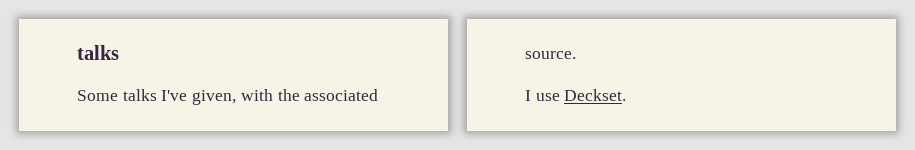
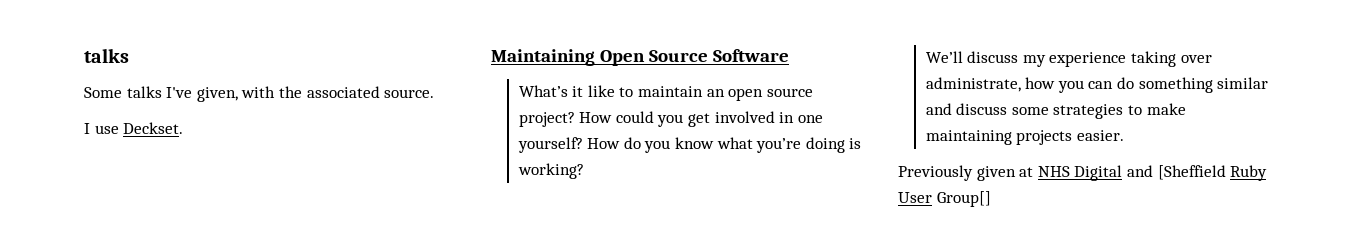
+ Maintaining Open Source Software
+ What’s it like to maintain an open source project? How could you get involved in one yourself? How do you know what you’re doing is working?
+ We’ll discuss my experience taking over administrate, how you can do something similar and discuss some strategies to make maintaining projects easier.
+ Previously given at NHS Digital and [Sheffield Ruby User Group[]

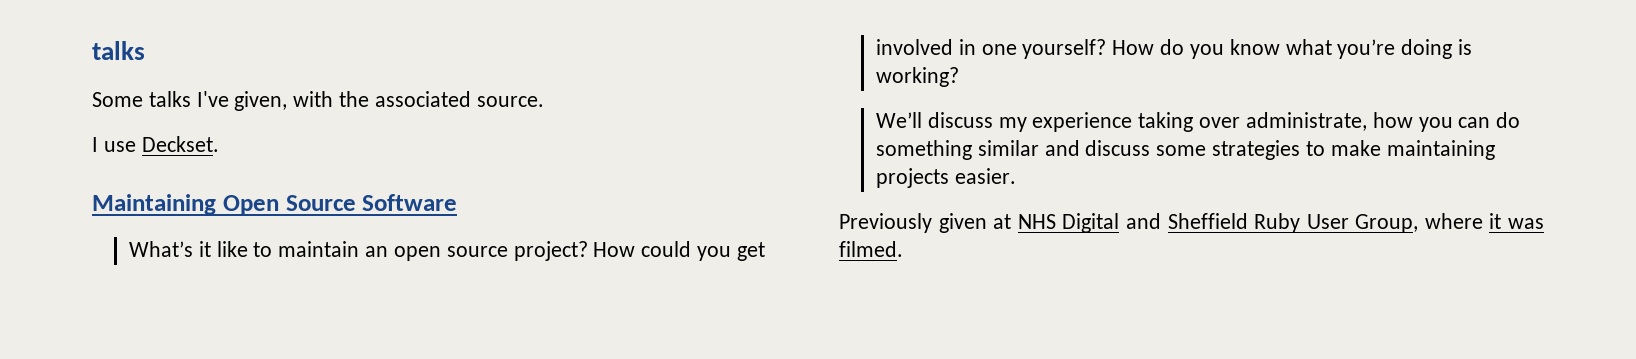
- Previously given at NHS Digital and [Sheffield Ruby User Group[]
+ Previously given at NHS Digital and Sheffield Ruby User Group, where it was filmed.

